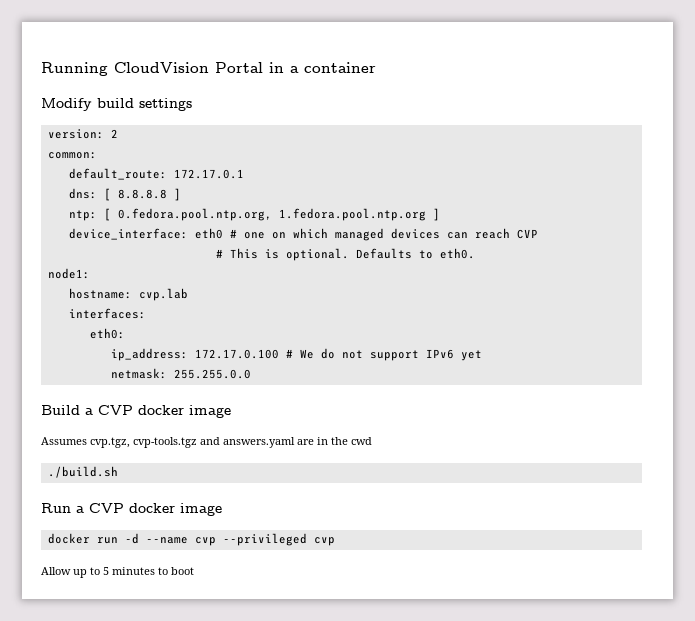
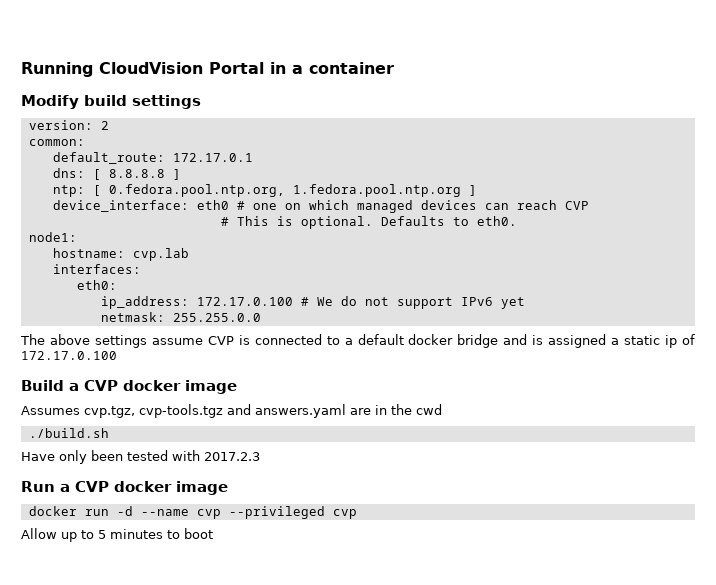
+ The above settings assume CVP is connected to a default docker bridge and is assigned a static ip of 172.17.0.100
+ Have only been tested with 2017.2.3

